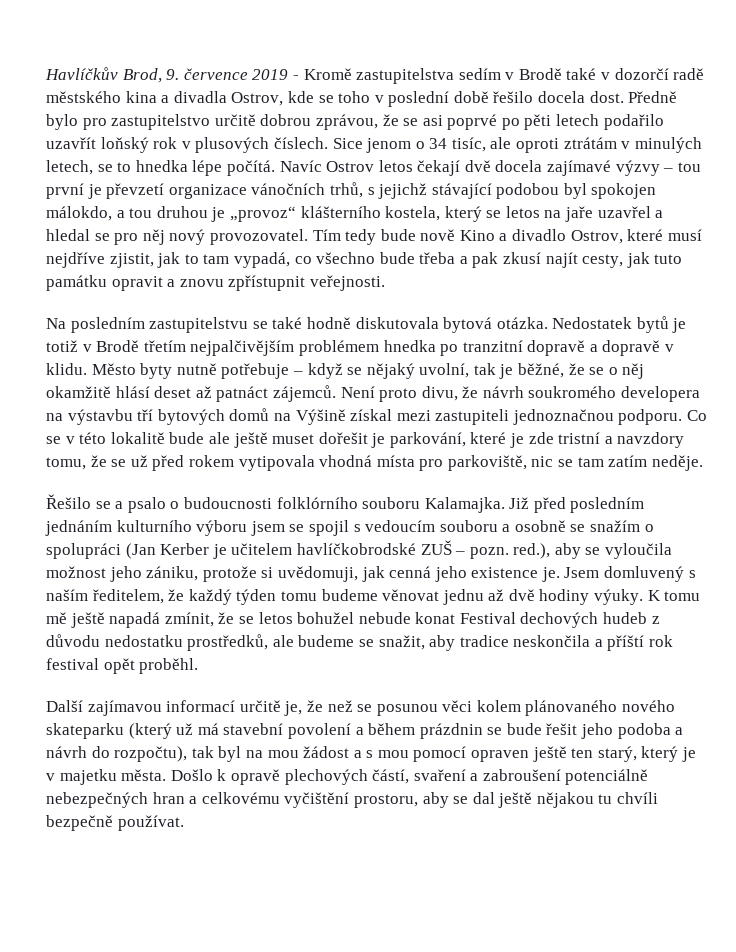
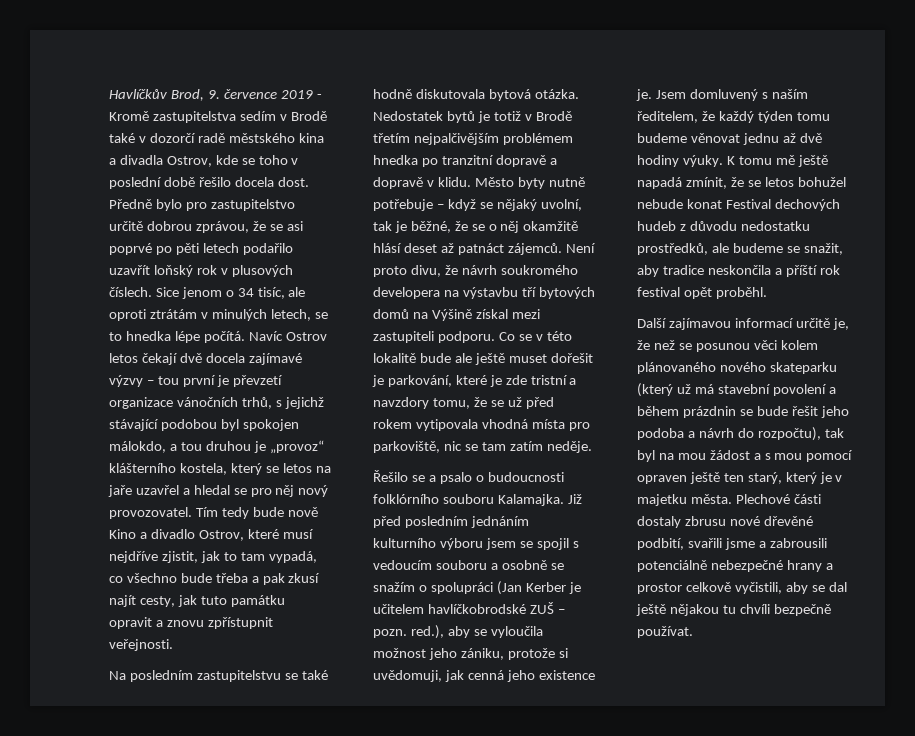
- Není proto divu, že návrh soukromého developera na výstavbu tří bytových domů na Výšině získal mezi zastupiteli jednoznačnou podporu.
+ Není proto divu, že návrh soukromého developera na výstavbu tří bytových domů na Výšině získal mezi zastupiteli podporu.
- Došlo k opravě plechových částí, svaření a zabroušení potenciálně nebezpečných hran a celkovému vyčištění prostoru, aby se dal ještě nějakou tu chvíli bezpečně používat.
+ Plechové části dostaly zbrusu nové dřevěné podbití, svařili jsme a zabrousili potenciálně nebezpečné hrany a prostor celkově vyčistili, aby se dal ještě nějakou tu chvíli bezpečně používat.

